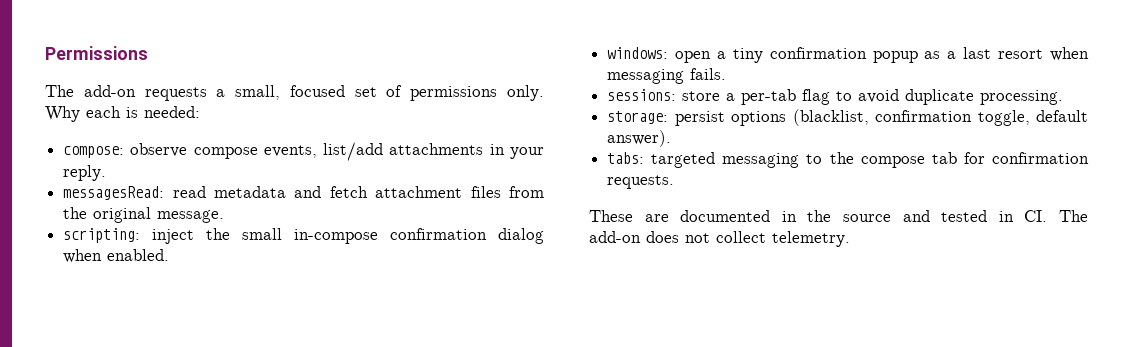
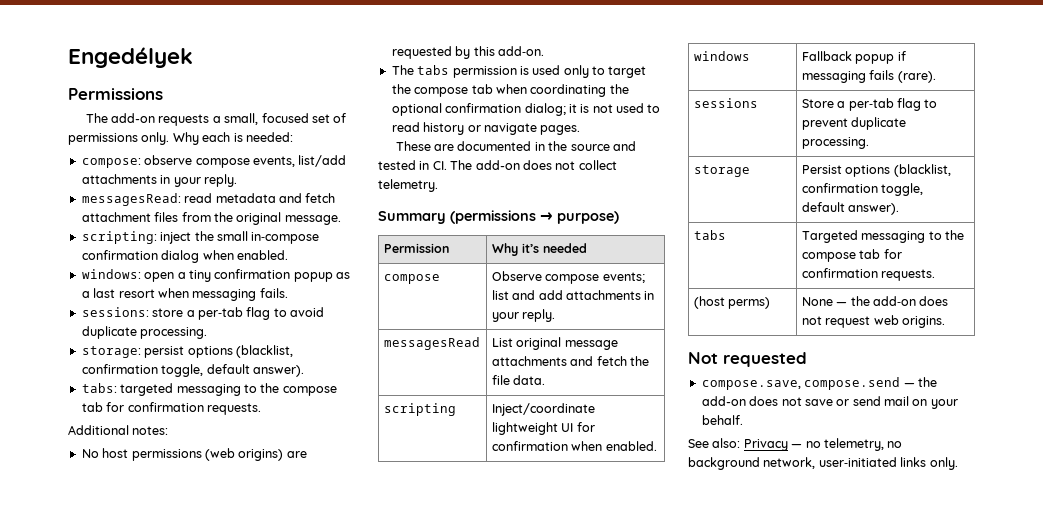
+ Engedélyek
+ Additional notes:
+ No host permissions (web origins) are requested by this add‑on.
+ The tabs permission is used only to target the compose tab when coordinating the optional confirmation dialog; it is not used to read history or navigate pages.
+ Summary (permissions → purpose)
+ Permission | Why it’s needed
+ compose | Observe compose events; list and add attachments in your reply.
+ messagesRead | List original message attachments and fetch the file data.
+ scripting | Inject/coordinate lightweight UI for confirmation when enabled.
+ windows | Fallback popup if messaging fails (rare).
+ sessions | Store a per‑tab flag to prevent duplicate processing.
+ storage | Persist options (blacklist, confirmation toggle, default answer).
+ tabs | Targeted messaging to the compose tab for confirmation requests.
+ (host perms) | None — the add‑on does not request web origins.
+ Not requested
+ compose.save, compose.send — the add-on does not save or send mail on your behalf.
+ See also: Privacy — no telemetry, no background network, user‑initiated links only.

